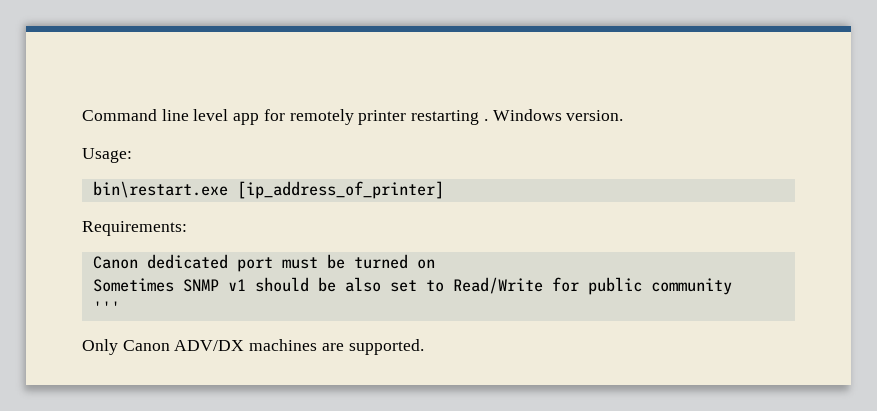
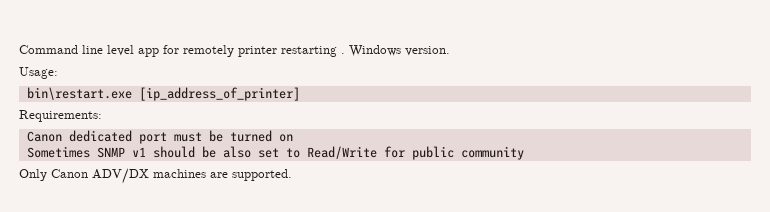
- '''

